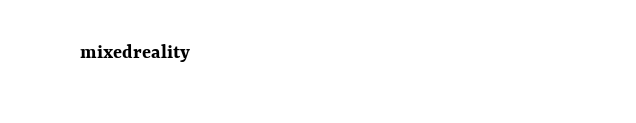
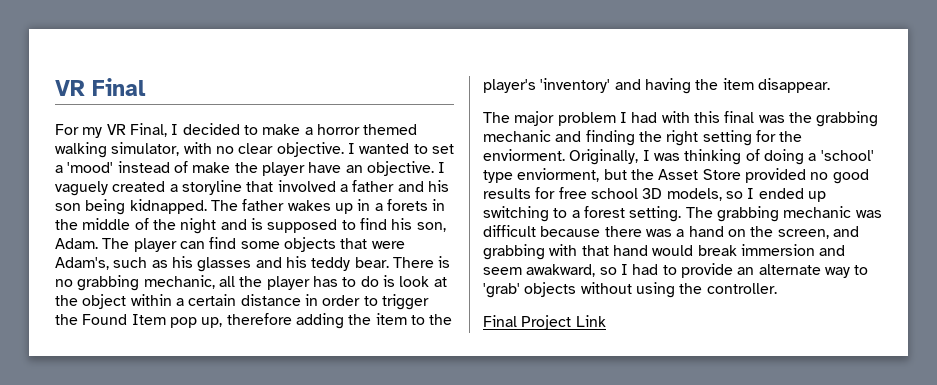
- mixedreality
+ VR Final
+ For my VR Final, I decided to make a horror themed walking simulator, with no clear objective. I wanted to set a 'mood' instead of make the player have an objective. I vaguely created a storyline that involved a father and his son being kidnapped. The father wakes up in a forets in the middle of the night and is supposed to find his son, Adam. The player can find some objects that were Adam's, such as his glasses and his teddy bear. There is no grabbing mechanic, all the player has to do is look at the object within a certain distance in order to trigger the Found Item pop up, therefore adding the item to the player's 'inventory' and having the item disappear.
+ The major problem I had with this final was the grabbing mechanic and finding the right setting for the enviorment. Originally, I was thinking of doing a 'school' type enviorment, but the Asset Store provided no good results for free school 3D models, so I ended up switching to a forest setting. The grabbing mechanic was difficult because there was a hand on the screen, and grabbing with that hand would break immersion and seem awakward, so I had to provide an alternate way to 'grab' objects without using the controller.
+ Final Project Link

